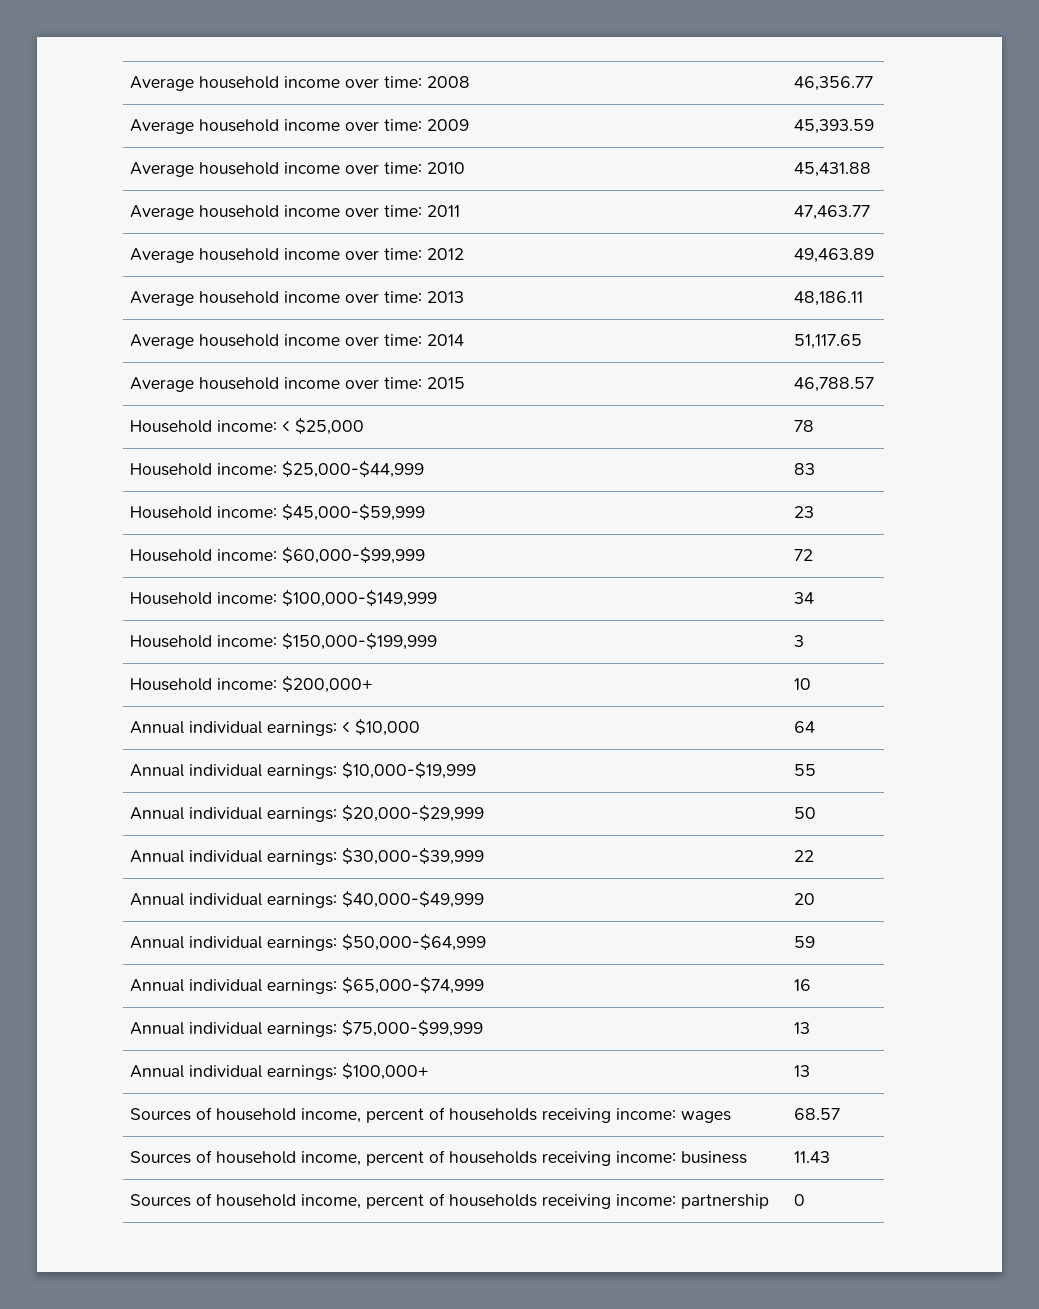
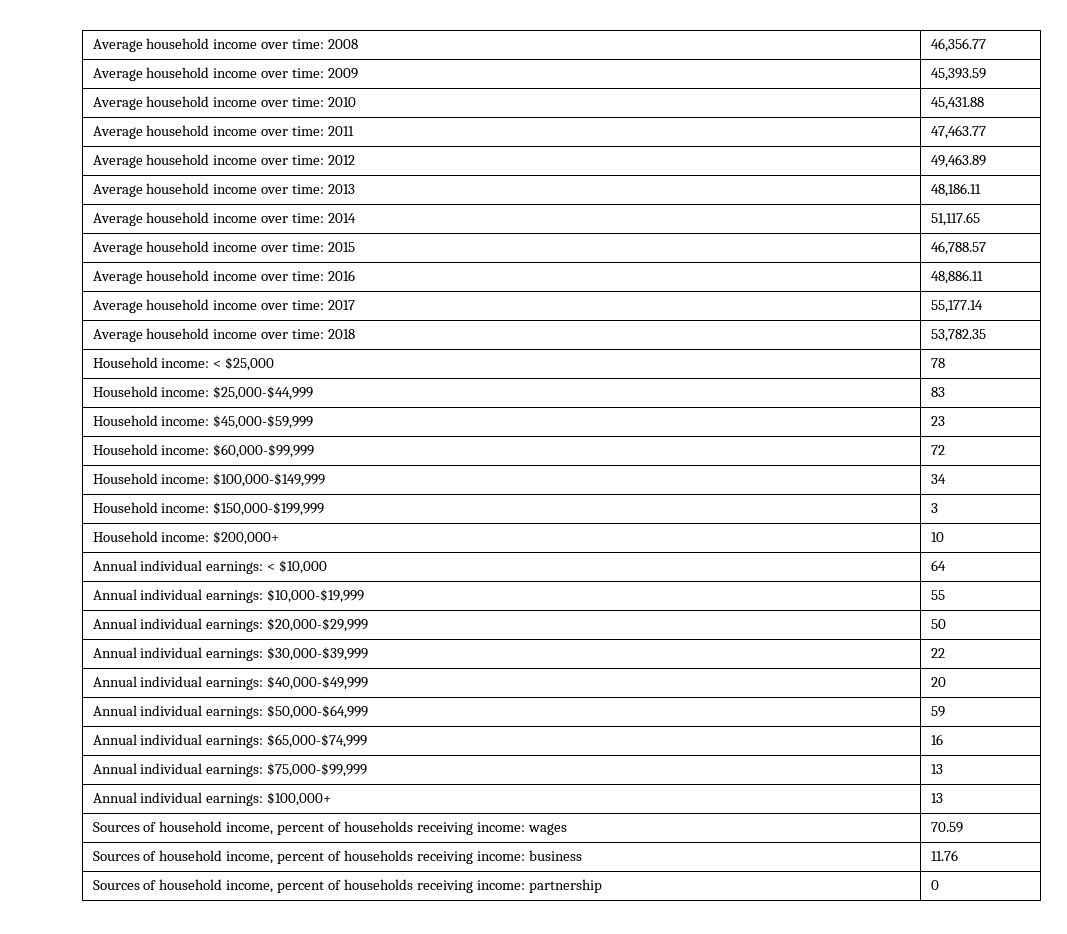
+ Average household income over time: 2016 | 48,886.11
+ Average household income over time: 2017 | 55,177.14
+ Average household income over time: 2018 | 53,782.35
- Sources of household income, percent of households receiving income: wages | 68.57
+ Sources of household income, percent of households receiving income: wages | 70.59
- Sources of household income, percent of households receiving income: business | 11.43
+ Sources of household income, percent of households receiving income: business | 11.76

